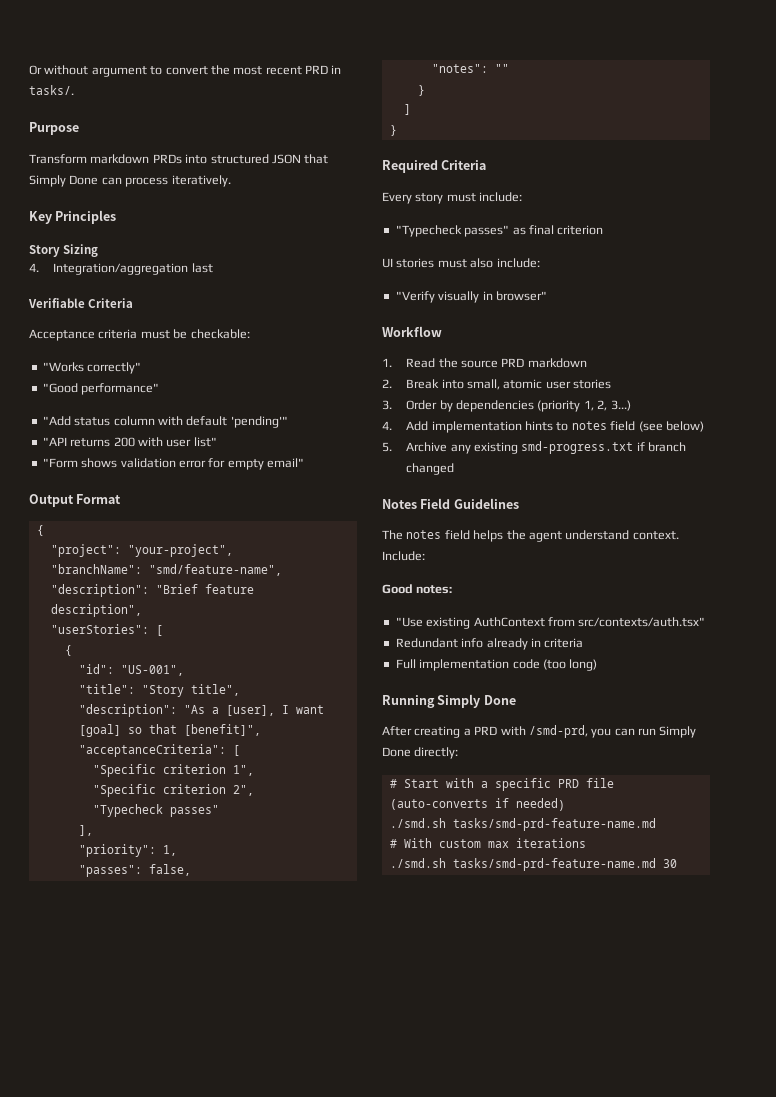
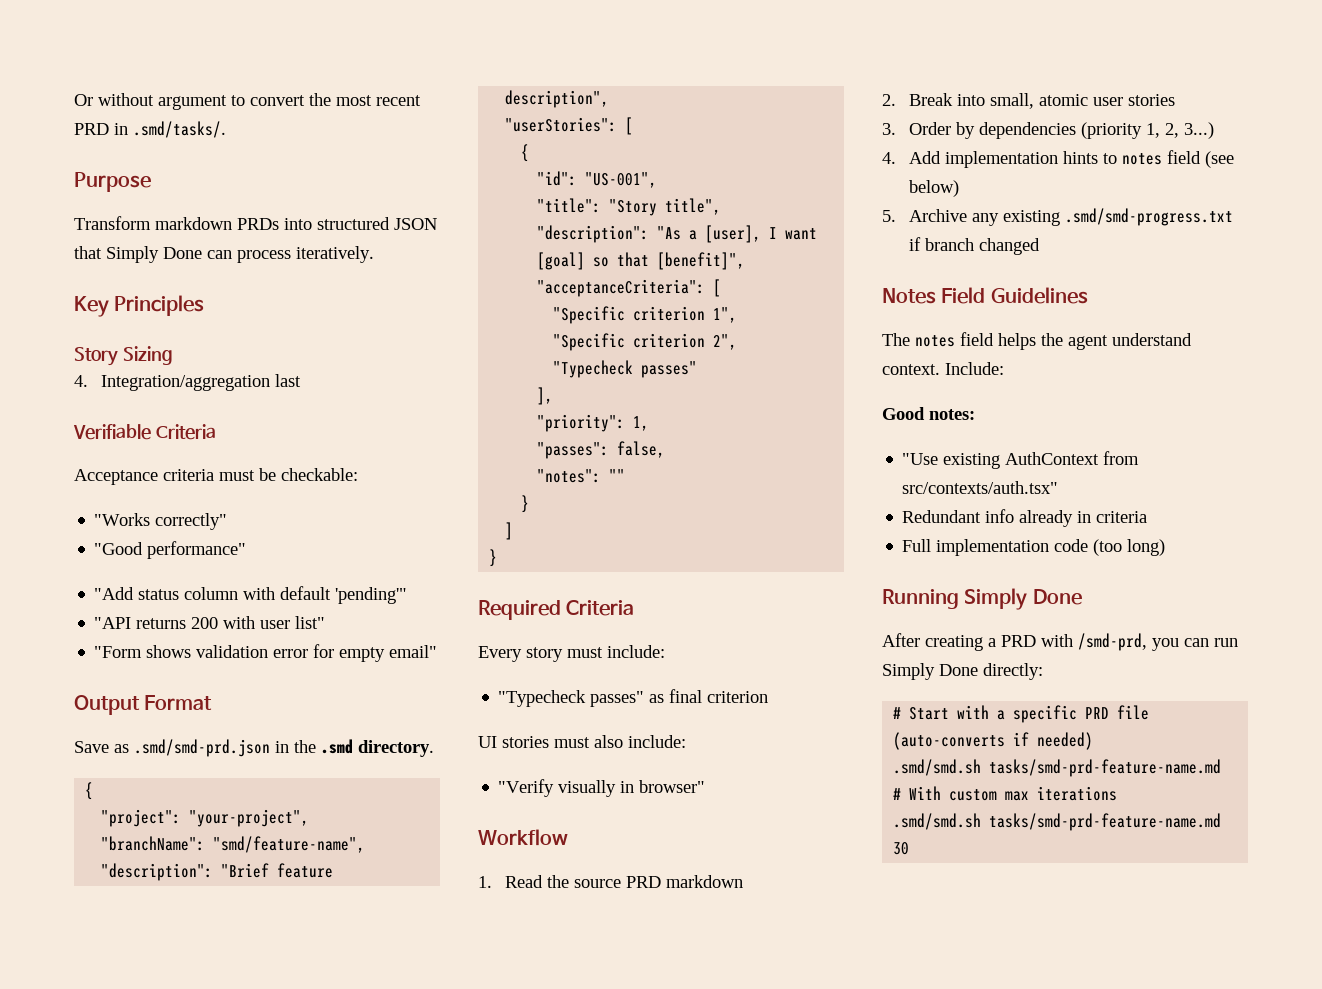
- Or without argument to convert the most recent PRD in tasks/.
+ Or without argument to convert the most recent PRD in .smd/tasks/.
+ Save as .smd/smd-prd.json in the .smd directory.
- 5. Archive any existing smd-progress.txt if branch changed
+ 5. Archive any existing .smd/smd-progress.txt if branch changed
  # Start with a specific PRD file (auto-converts if needed)
- ./smd.sh tasks/smd-prd-feature-name.md
+ .smd/smd.sh tasks/smd-prd-feature-name.md
- ./smd.sh tasks/smd-prd-feature-name.md 30
+ .smd/smd.sh tasks/smd-prd-feature-name.md 30

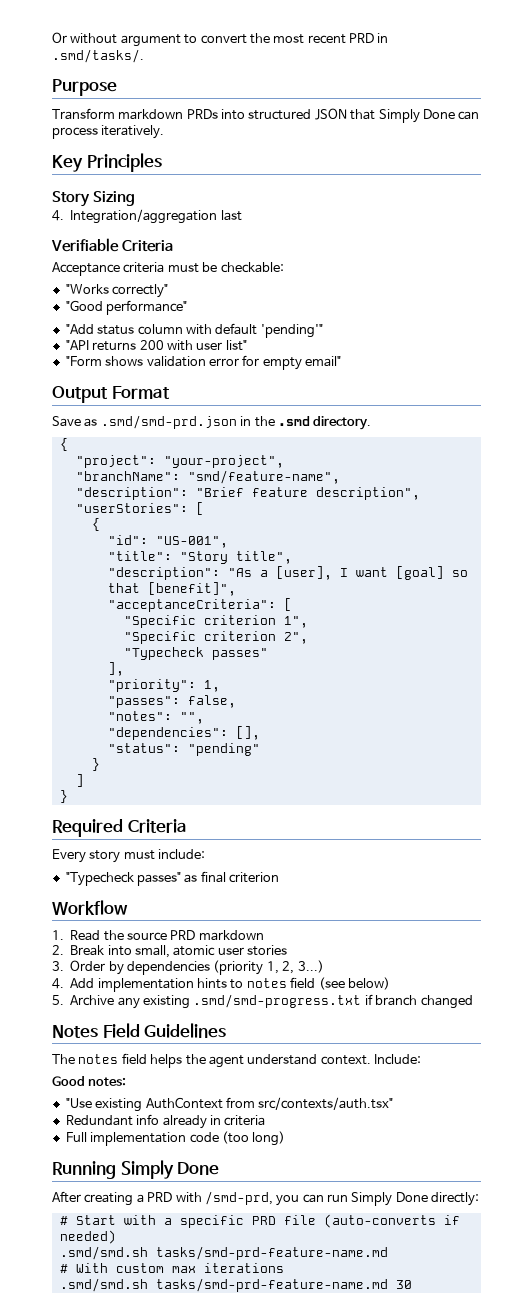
- "notes": ""
+ "notes": "",
+ "dependencies": [],
+ "status": "pending"
- UI stories must also include:
- "Verify visually in browser"

